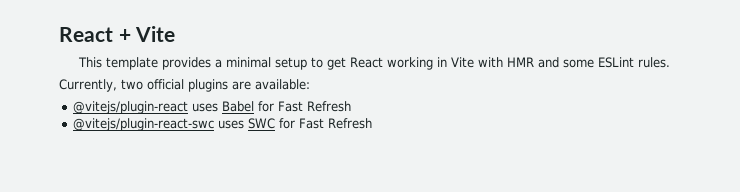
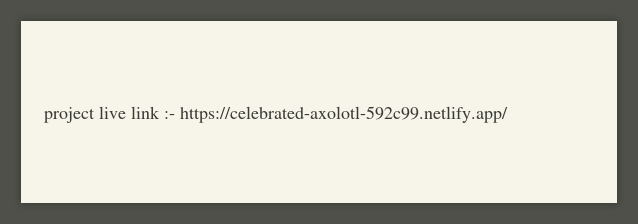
- React + Vite
- This template provides a minimal setup to get React working in Vite with HMR and some ESLint rules.
- Currently, two official plugins are available:
- @vitejs/plugin-react uses Babel for Fast Refresh
- @vitejs/plugin-react-swc uses SWC for Fast Refresh
+ project live link :- https://celebrated-axolotl-592c99.netlify.app/

